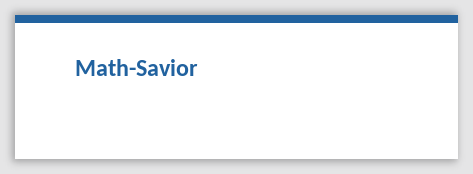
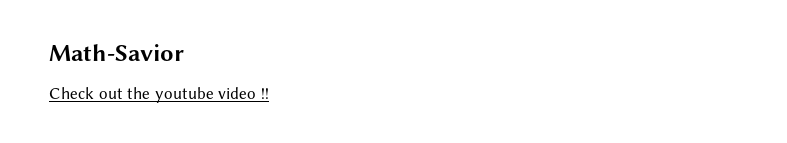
+ Check out the youtube video !!

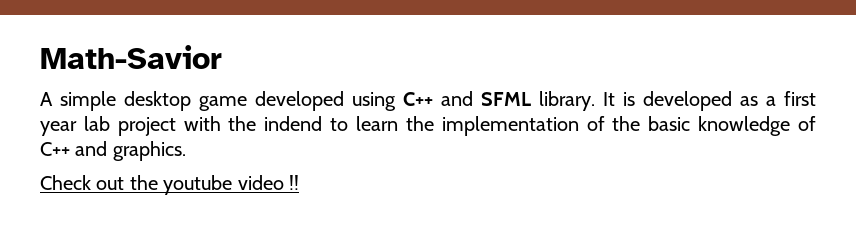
+ A simple desktop game developed using C++ and SFML library. It is developed as a first year lab project with the indend to learn the implementation of the basic knowledge of C++ and graphics.

